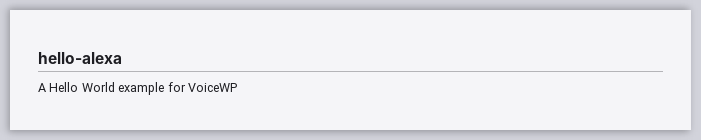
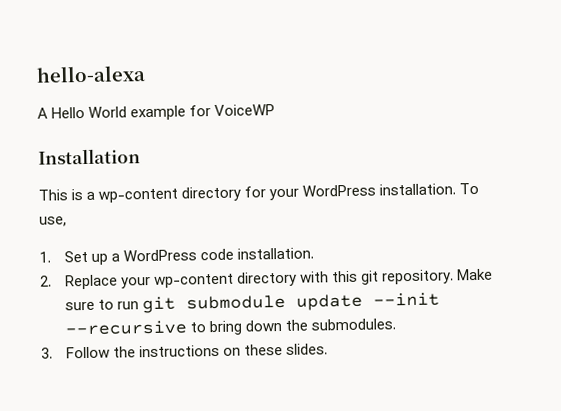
+ Installation
+ This is a wp-content directory for your WordPress installation. To use,
+ 1. Set up a WordPress code installation.
+ 2. Replace your wp-content directory with this git repository. Make sure to run git submodule update --init --recursive to bring down the submodules.
+ 3. Follow the instructions on these slides.

